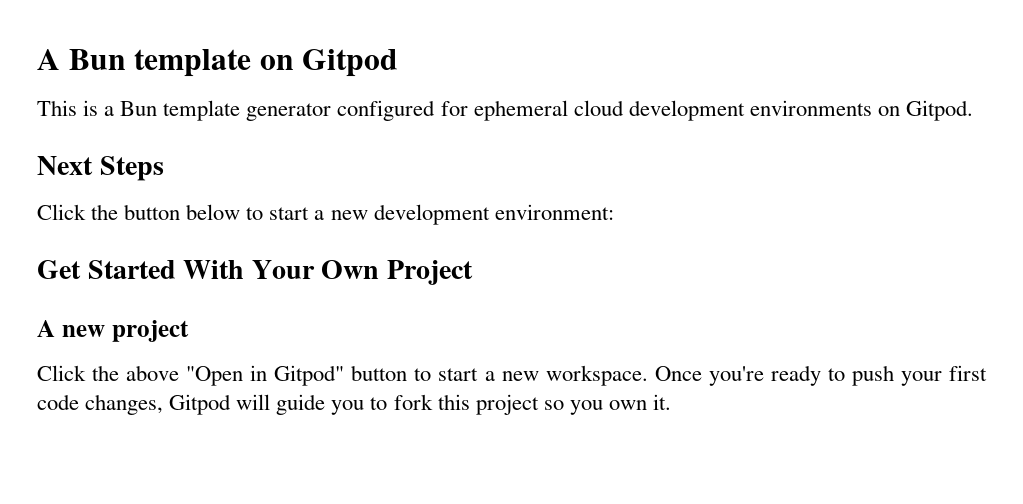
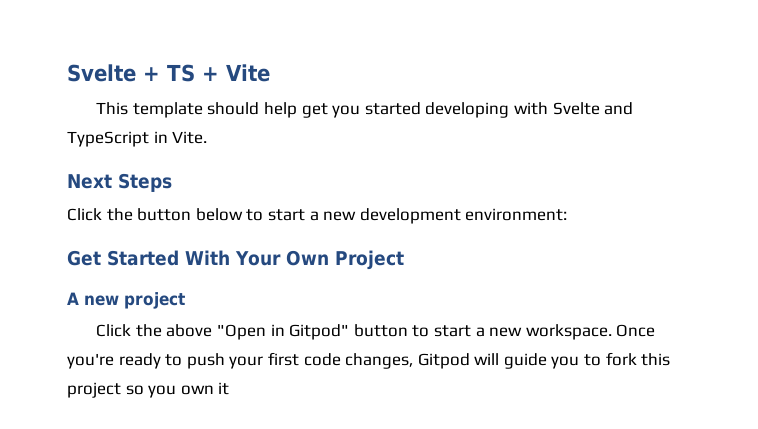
- A Bun template on Gitpod
- This is a Bun template generator configured for ephemeral cloud development environments on Gitpod.
+ Svelte + TS + Vite
+ This template should help get you started developing with Svelte and TypeScript in Vite.
- Once you're ready to push your first code changes, Gitpod will guide you to fork this project so you own it.
+ Once you're ready to push your first code changes, Gitpod will guide you to fork this project so you own it

